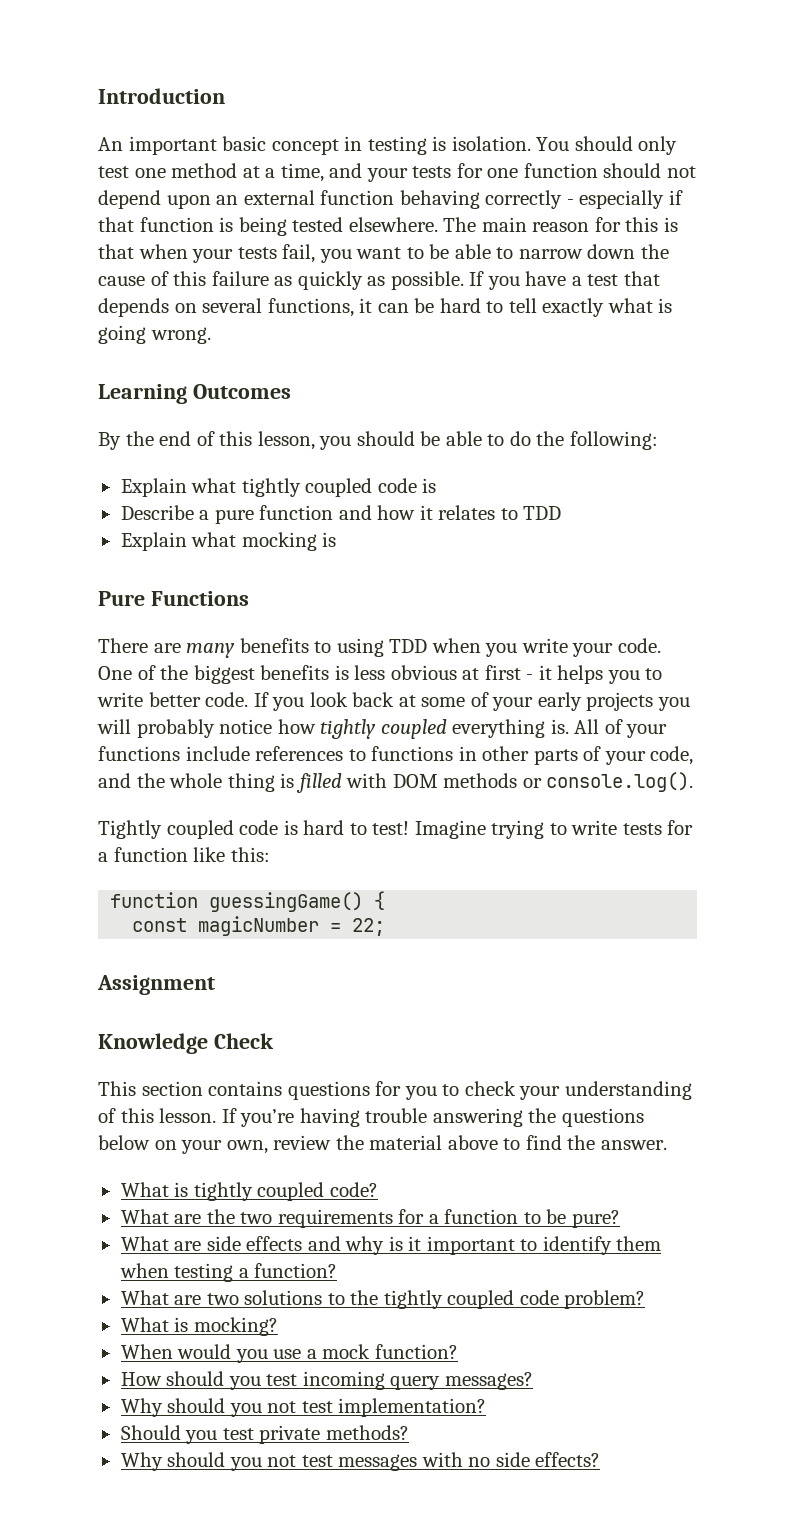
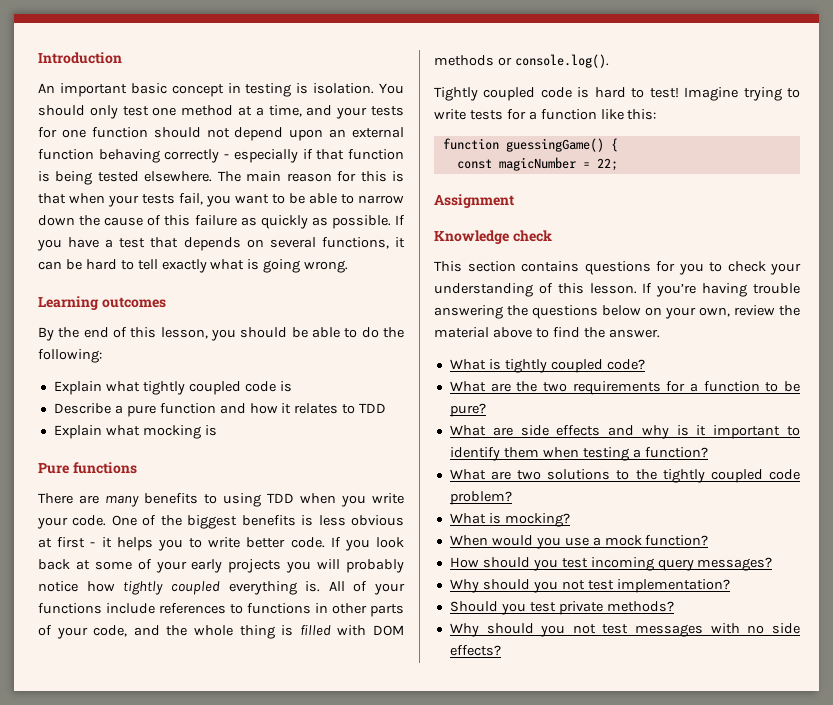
- Learning Outcomes
+ Learning outcomes
- Pure Functions
+ Pure functions
- Knowledge Check
+ Knowledge check

